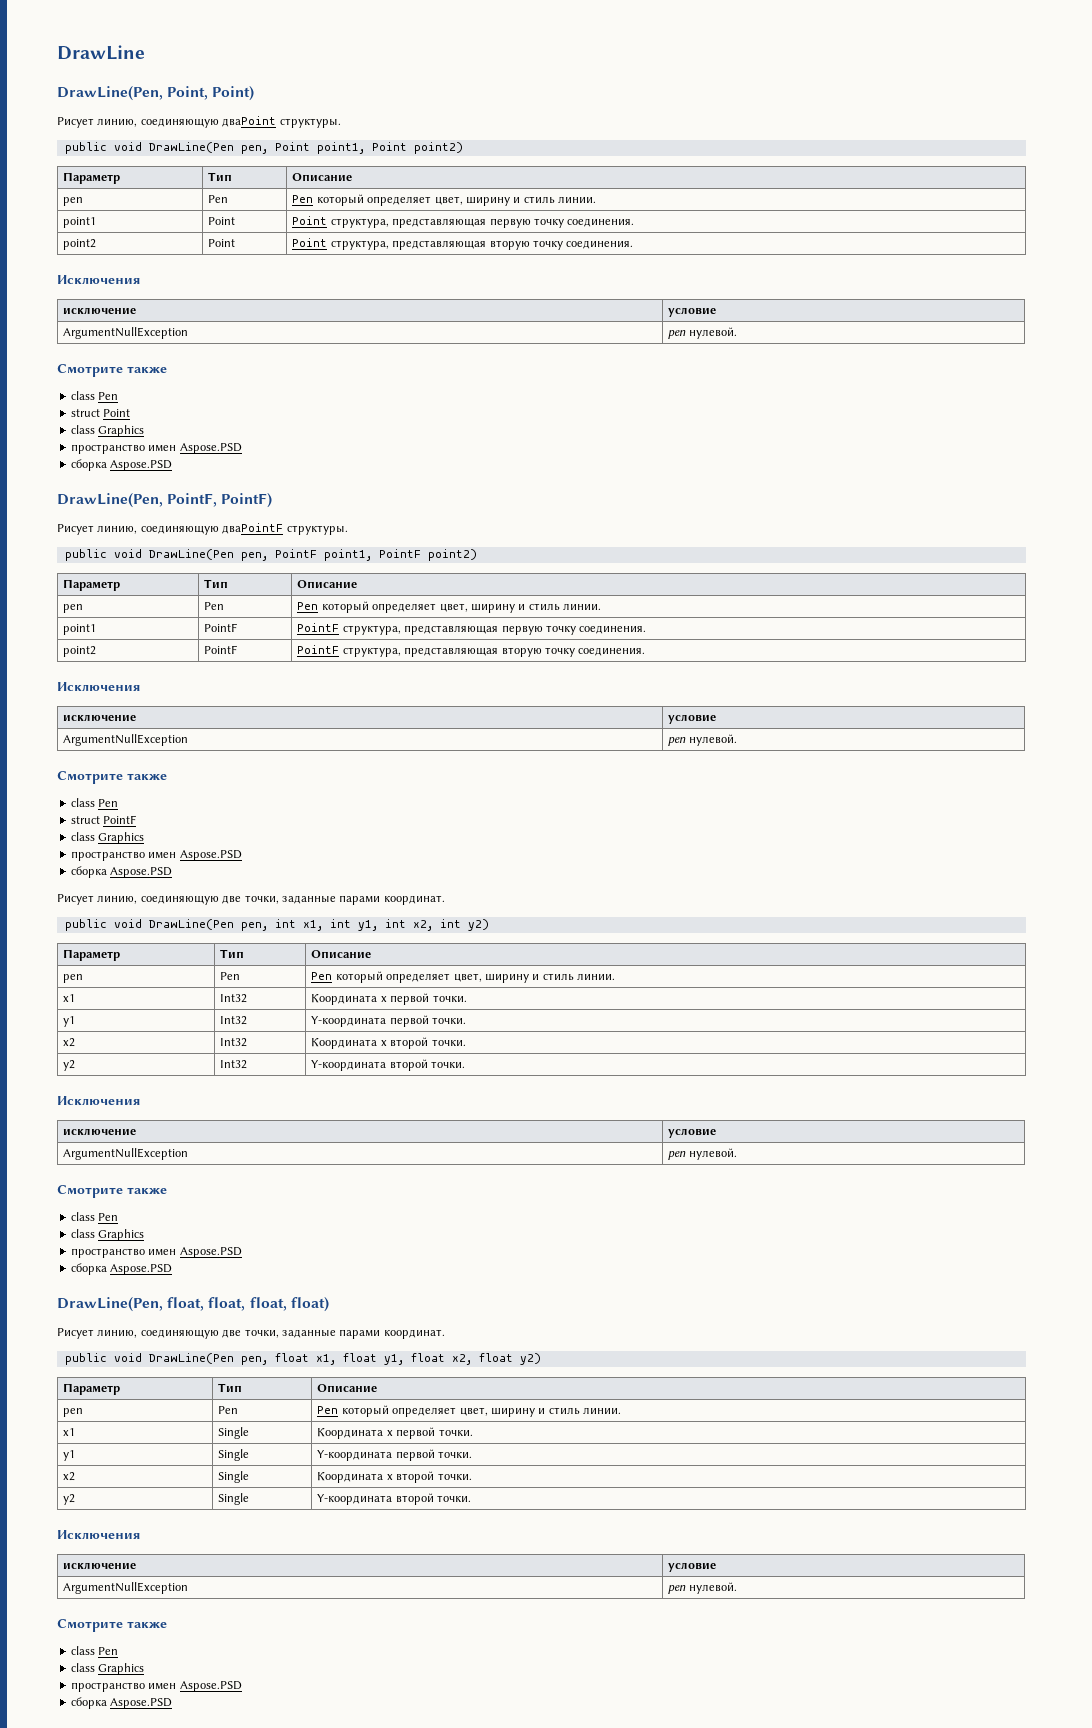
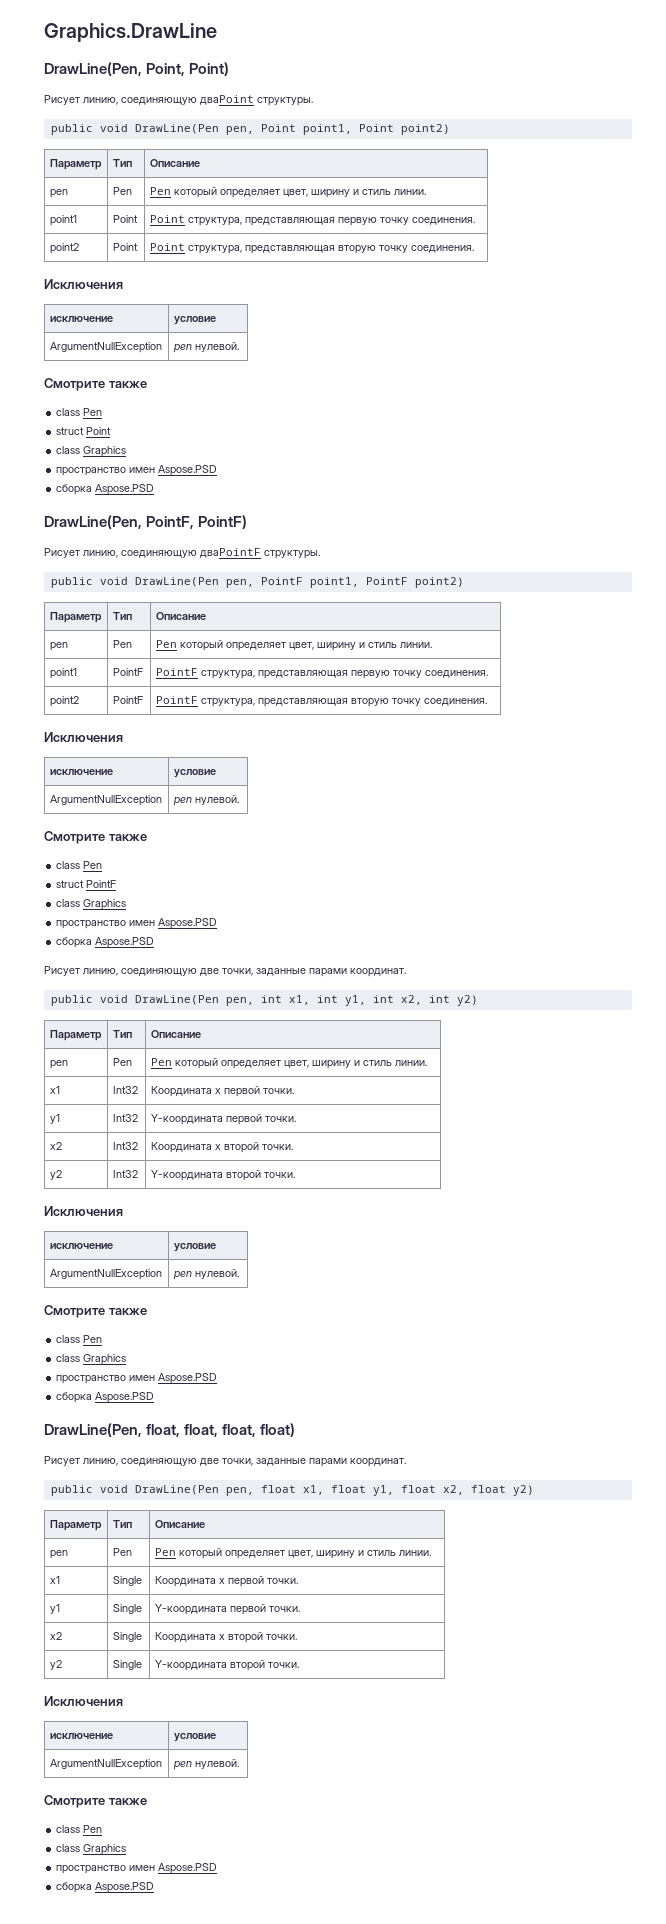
- DrawLine
+ Graphics.DrawLine

